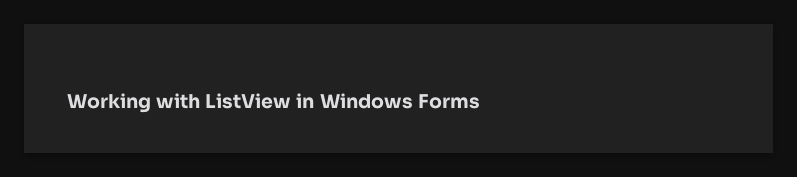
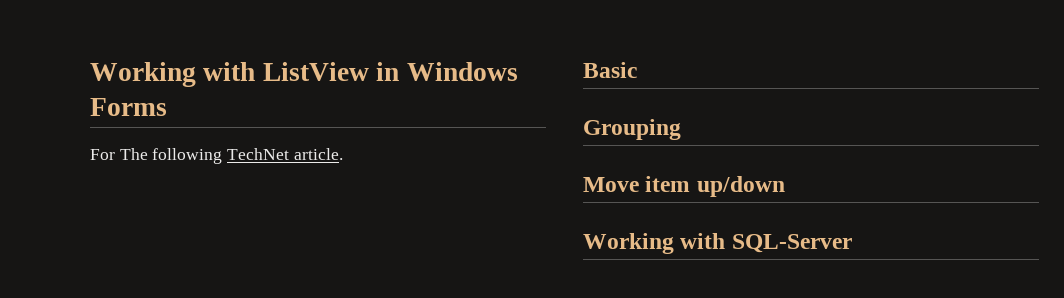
+ For The following TechNet article.
+ Basic
+ Grouping
+ Move item up/down
+ Working with SQL-Server

